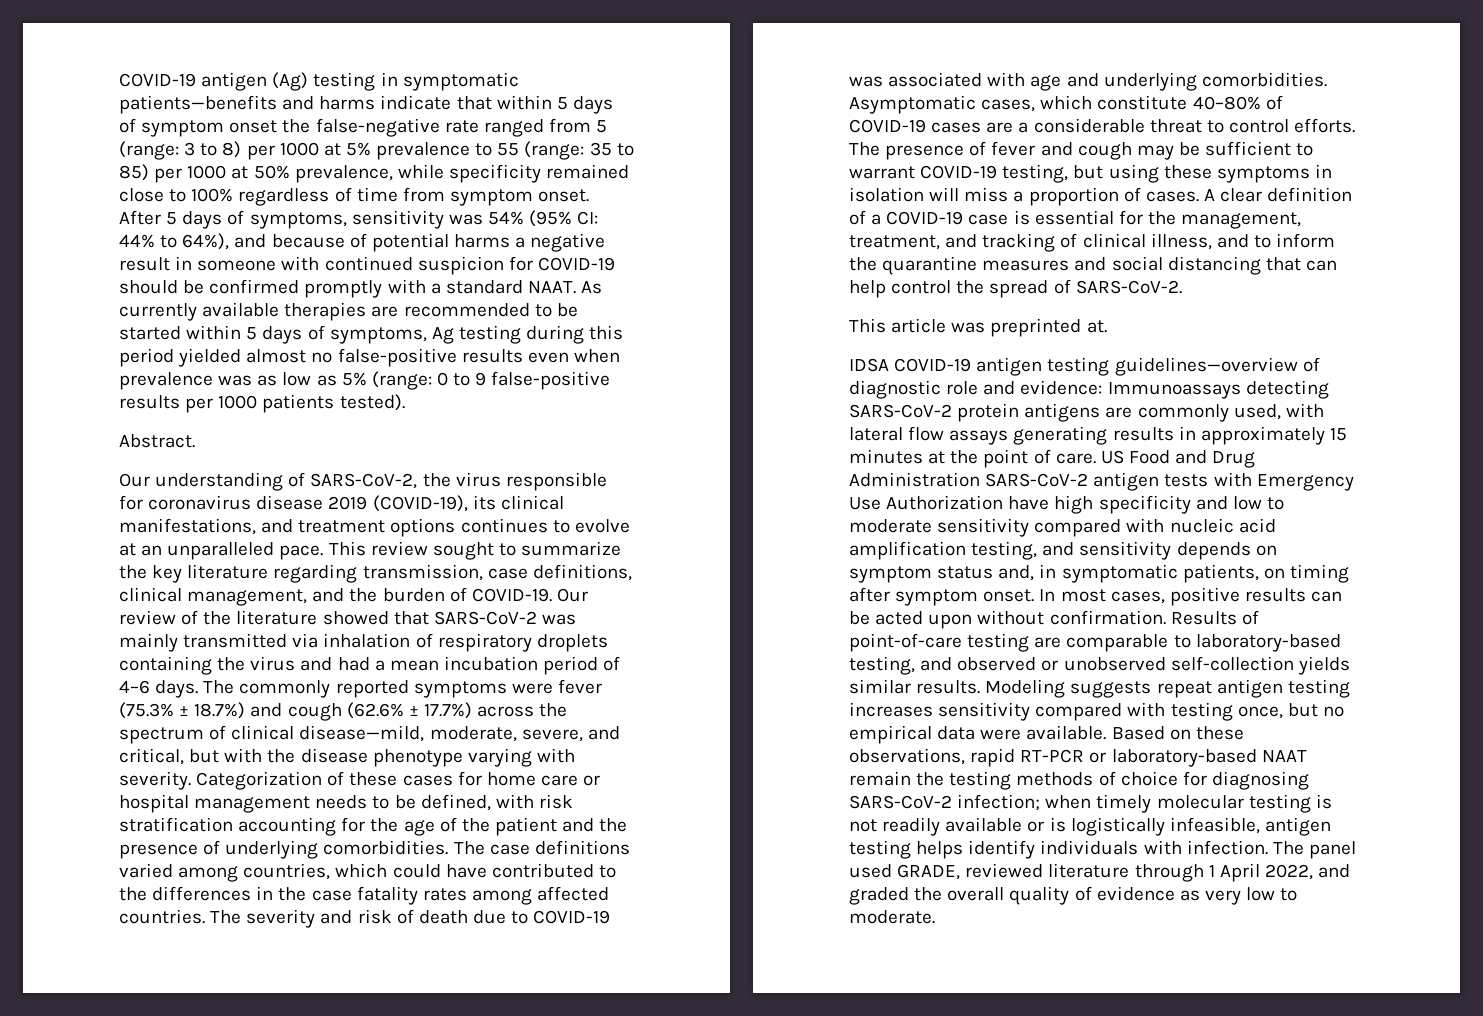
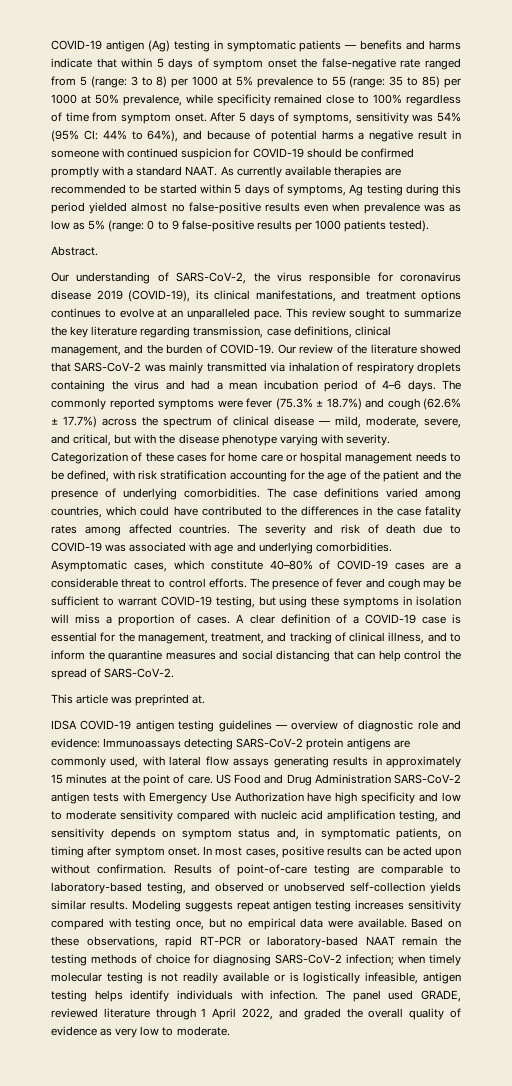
- COVID-19 antigen (Ag) testing in symptomatic patients—benefits and harms indicate that within 5 days of symptom onset the false-negative rate ranged from 5 (range: 3 to 8) per 1000 at 5% prevalence to 55 (range: 35 to 85) per 1000 at 50% prevalence, while specificity remained close to 100% regardless of time from symptom onset.
+ COVID-19 antigen (Ag) testing in symptomatic patients — benefits and harms indicate that within 5 days of symptom onset the false-negative rate ranged from 5 (range: 3 to 8) per 1000 at 5% prevalence to 55 (range: 35 to 85) per 1000 at 50% prevalence, while specificity remained close to 100% regardless of time from symptom onset.
- The commonly reported symptoms were fever (75.3% ± 18.7%) and cough (62.6% ± 17.7%) across the spectrum of clinical disease—mild, moderate, severe, and critical, but with the disease phenotype varying with severity.
+ The commonly reported symptoms were fever (75.3% ± 18.7%) and cough (62.6% ± 17.7%) across the spectrum of clinical disease — mild, moderate, severe, and critical, but with the disease phenotype varying with severity.
- IDSA COVID-19 antigen testing guidelines—overview of diagnostic role and evidence: Immunoassays detecting SARS-CoV-2 protein antigens are commonly used, with lateral flow assays generating results in approximately 15 minutes at the point of care.
+ IDSA COVID-19 antigen testing guidelines — overview of diagnostic role and evidence: Immunoassays detecting SARS-CoV-2 protein antigens are commonly used, with lateral flow assays generating results in approximately 15 minutes at the point of care.

